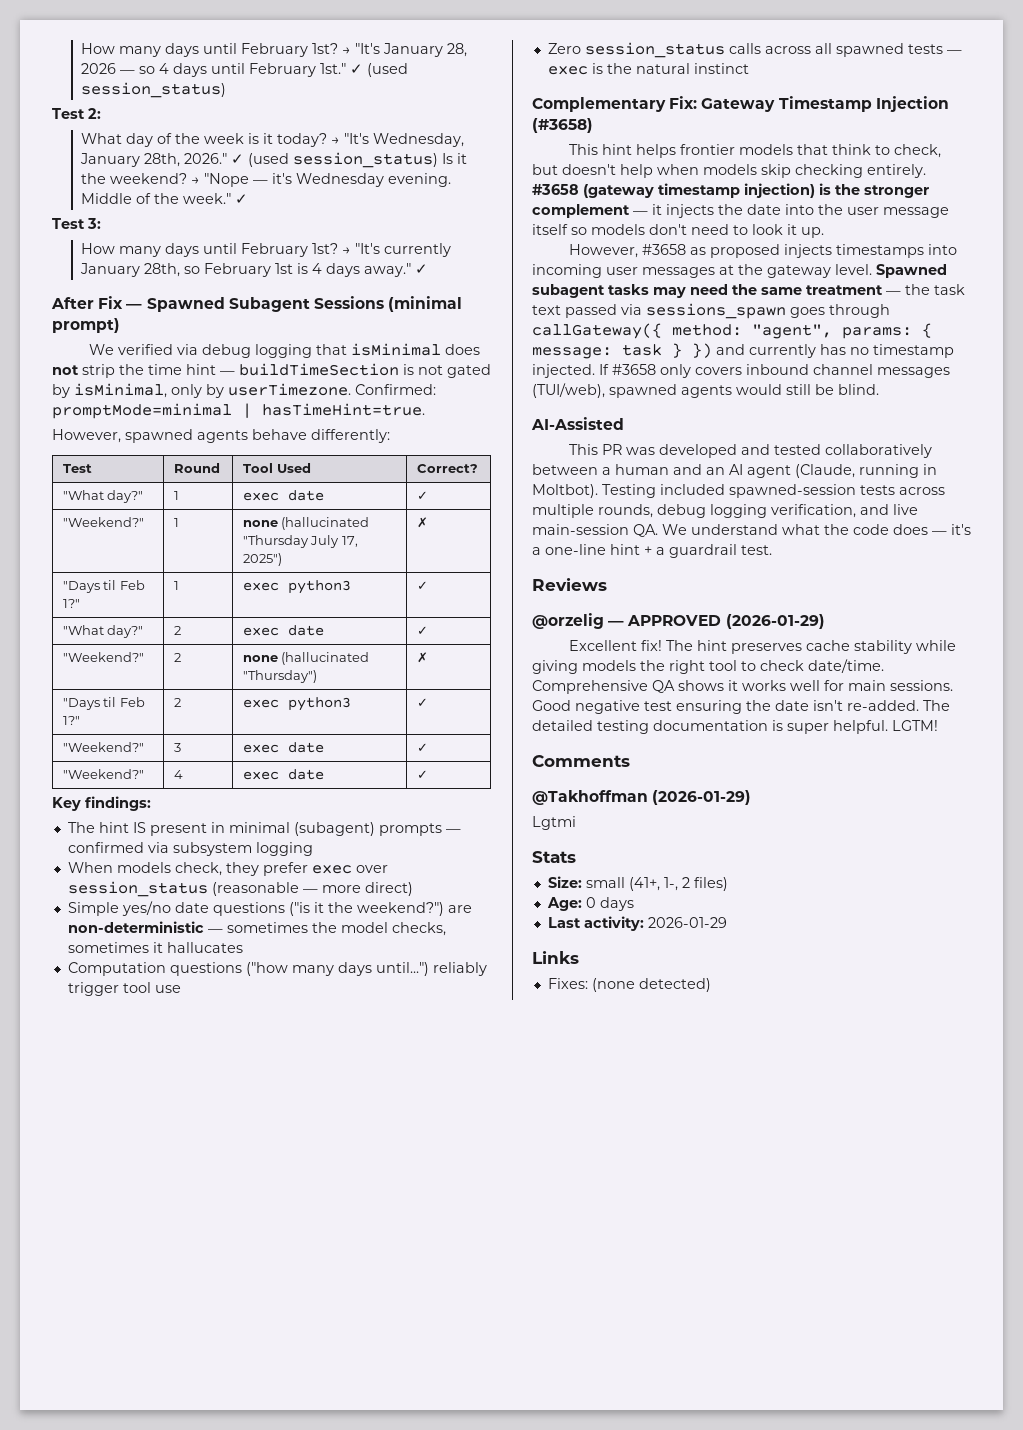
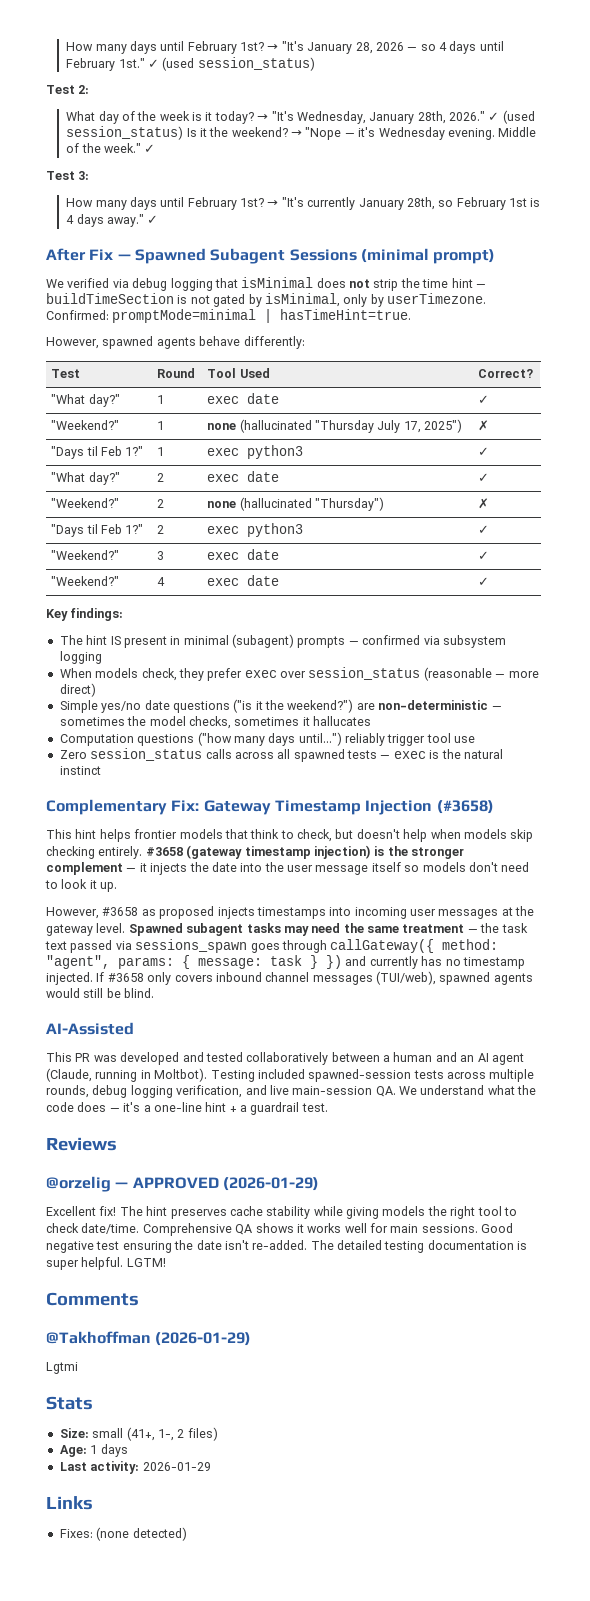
- Age: 0 days
+ Age: 1 days

